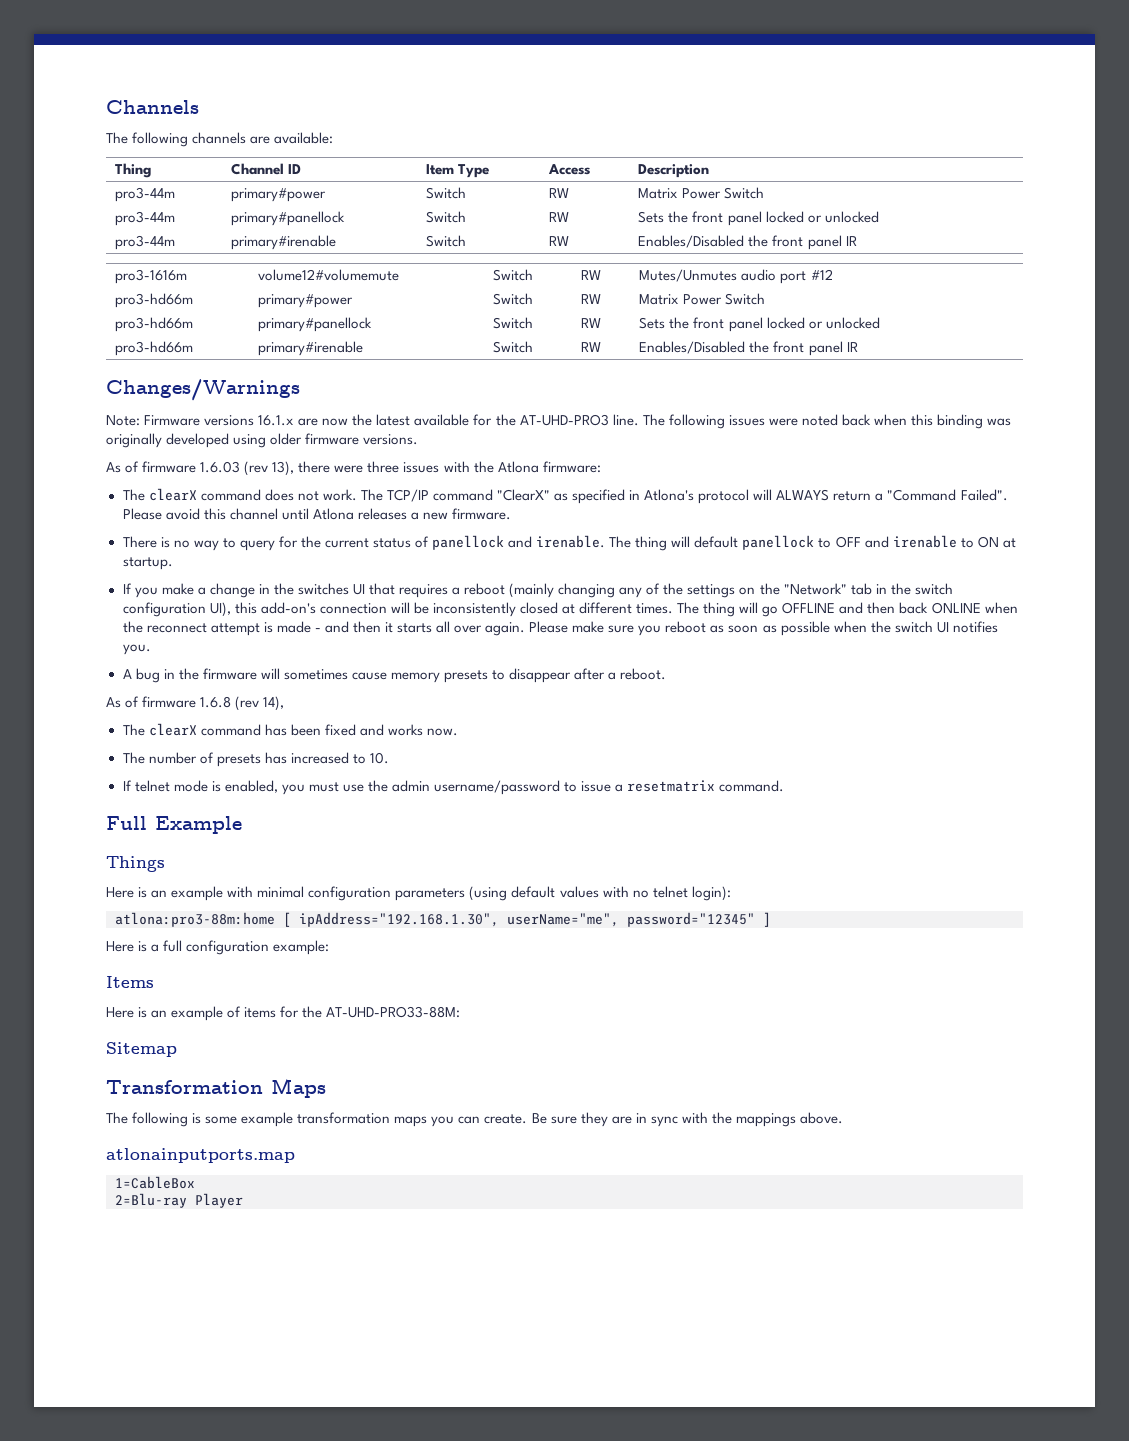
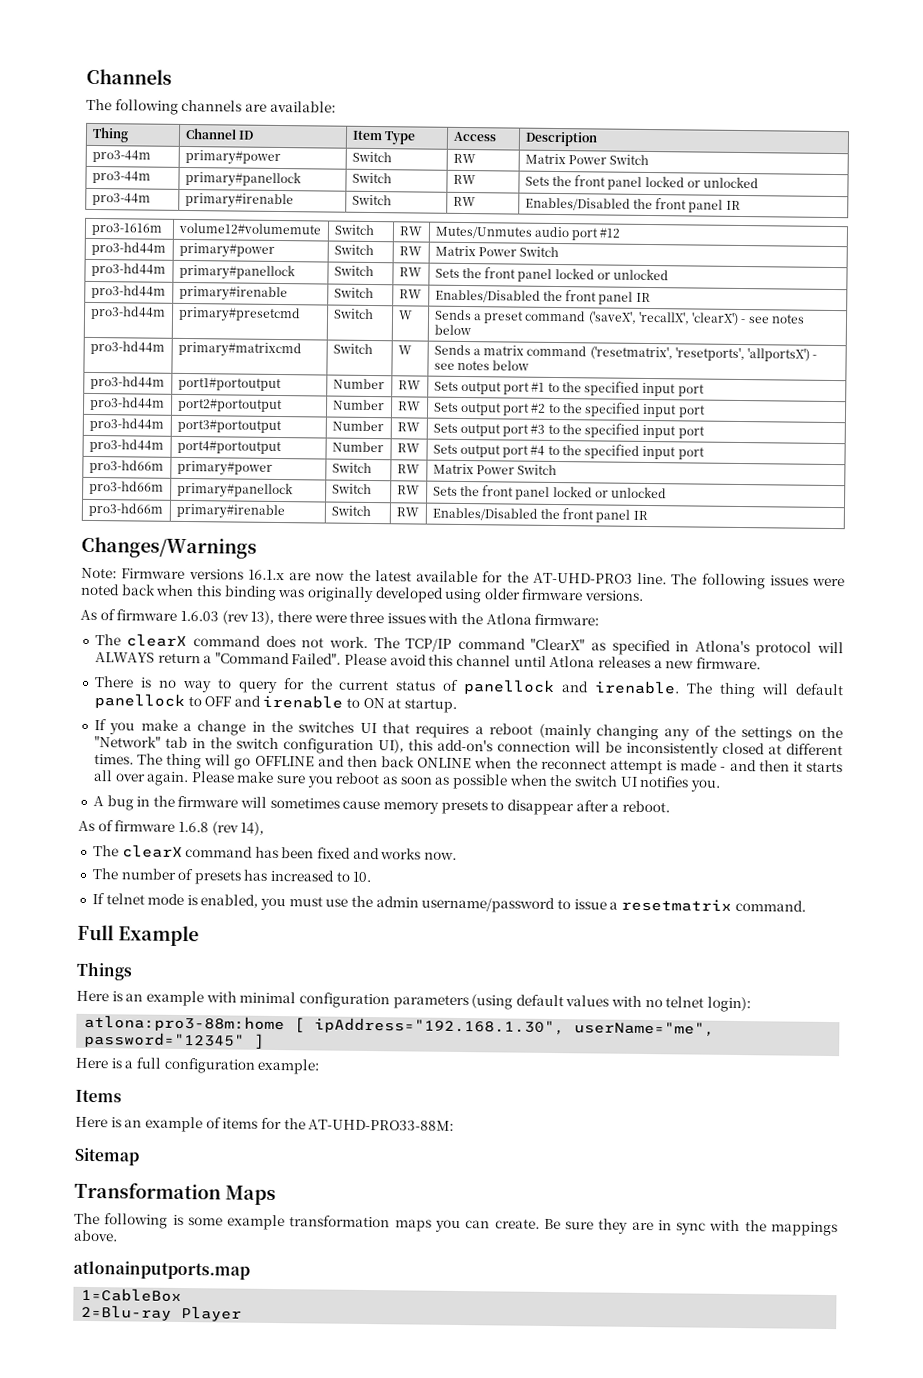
+ pro3-hd44m | primary#power | Switch | RW | Matrix Power Switch
+ pro3-hd44m | primary#panellock | Switch | RW | Sets the front panel locked or unlocked
+ pro3-hd44m | primary#irenable | Switch | RW | Enables/Disabled the front panel IR
+ pro3-hd44m | primary#presetcmd | Switch | W | Sends a preset command ('saveX', 'recallX', 'clearX') - see notes below
+ pro3-hd44m | primary#matrixcmd | Switch | W | Sends a matrix command ('resetmatrix', 'resetports', 'allportsX') - see notes below
+ pro3-hd44m | port1#portoutput | Number | RW | Sets output port #1 to the specified input port
+ pro3-hd44m | port2#portoutput | Number | RW | Sets output port #2 to the specified input port
+ pro3-hd44m | port3#portoutput | Number | RW | Sets output port #3 to the specified input port
+ pro3-hd44m | port4#portoutput | Number | RW | Sets output port #4 to the specified input port

